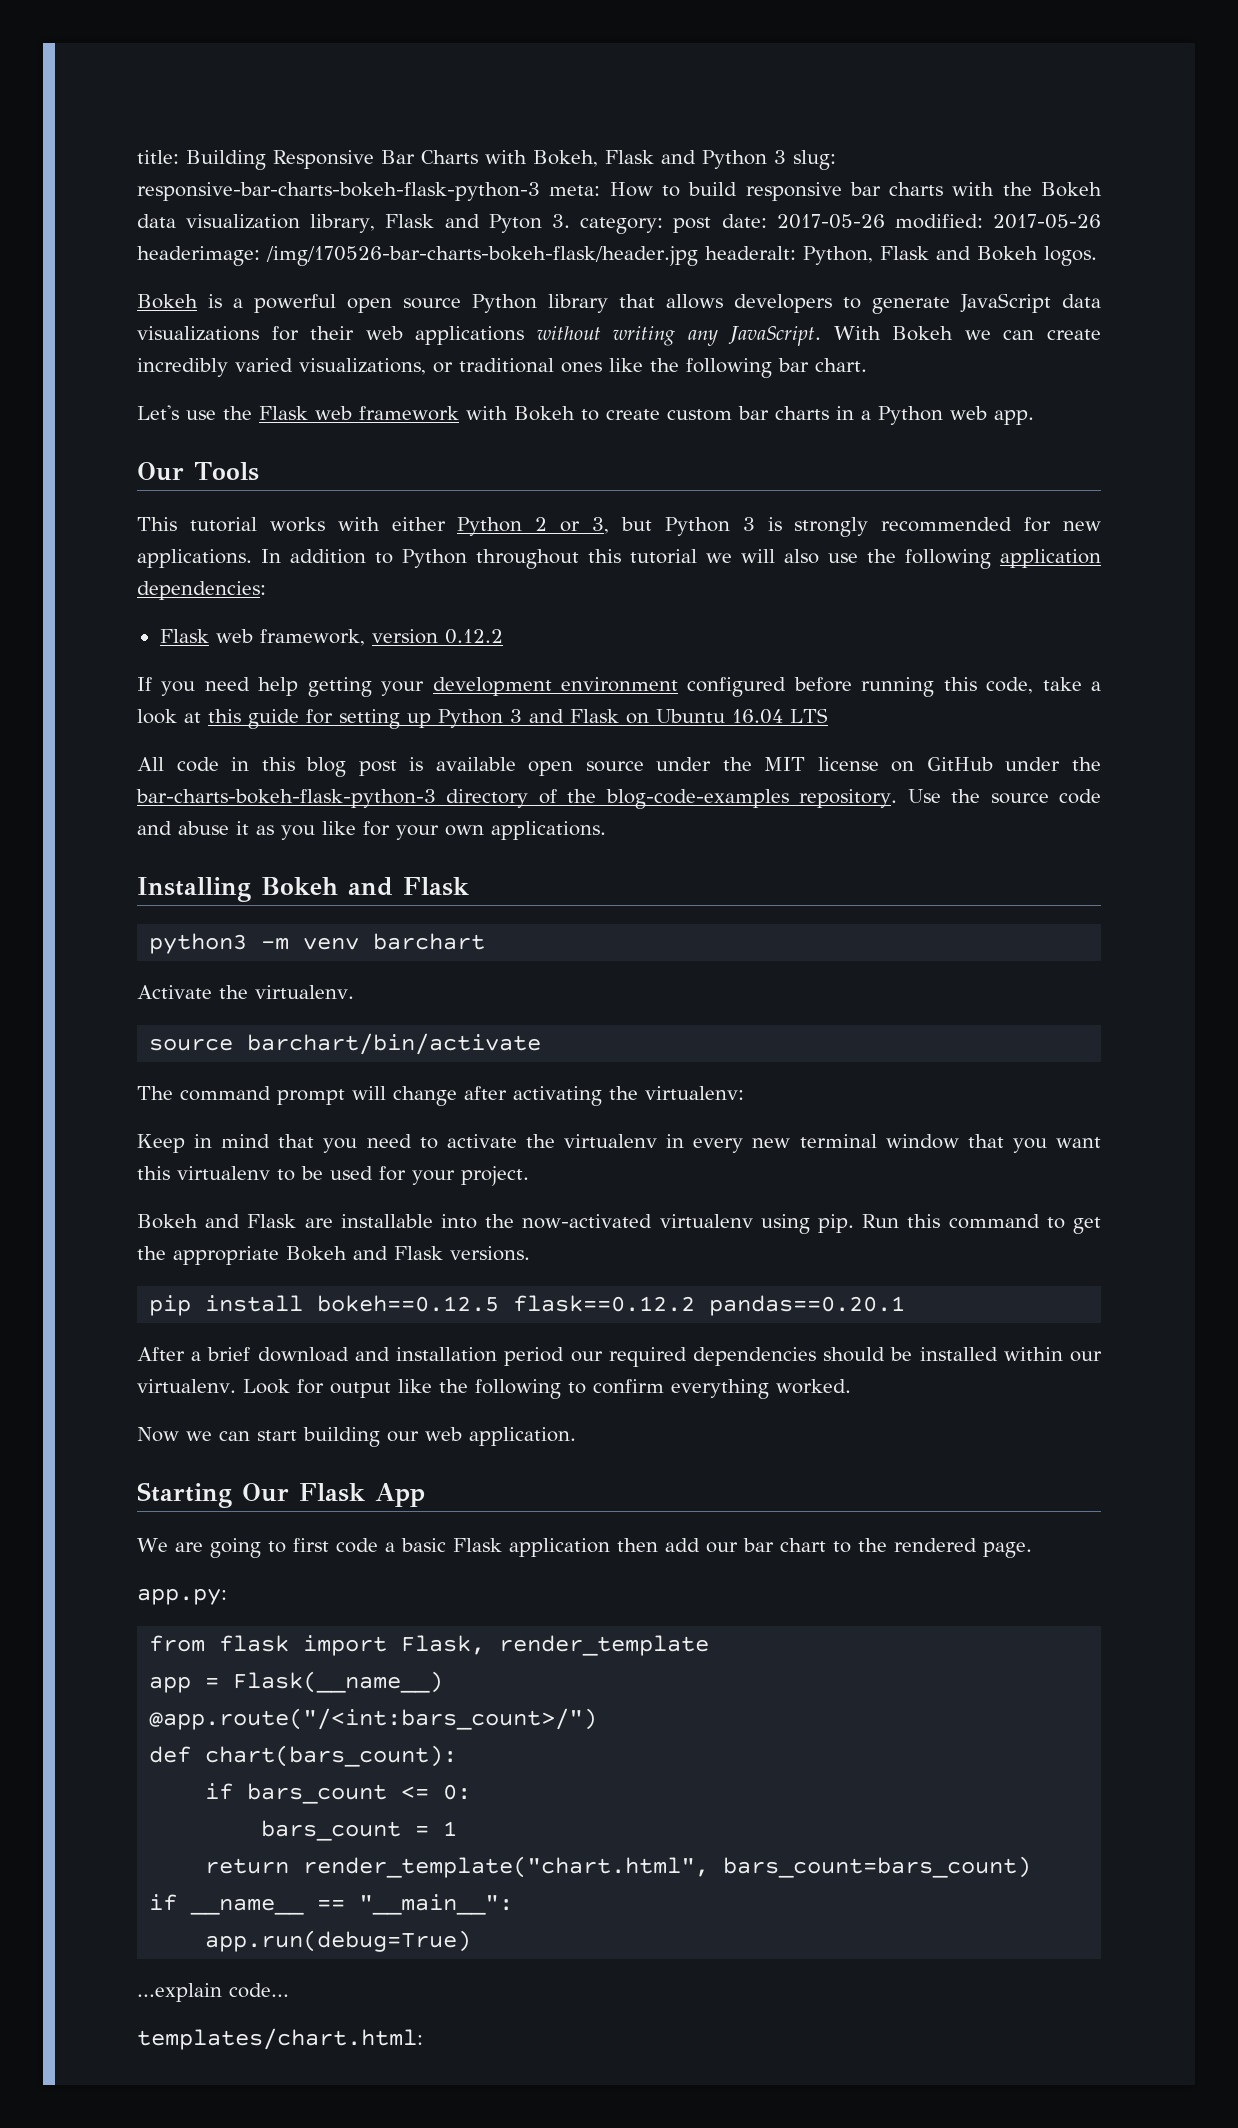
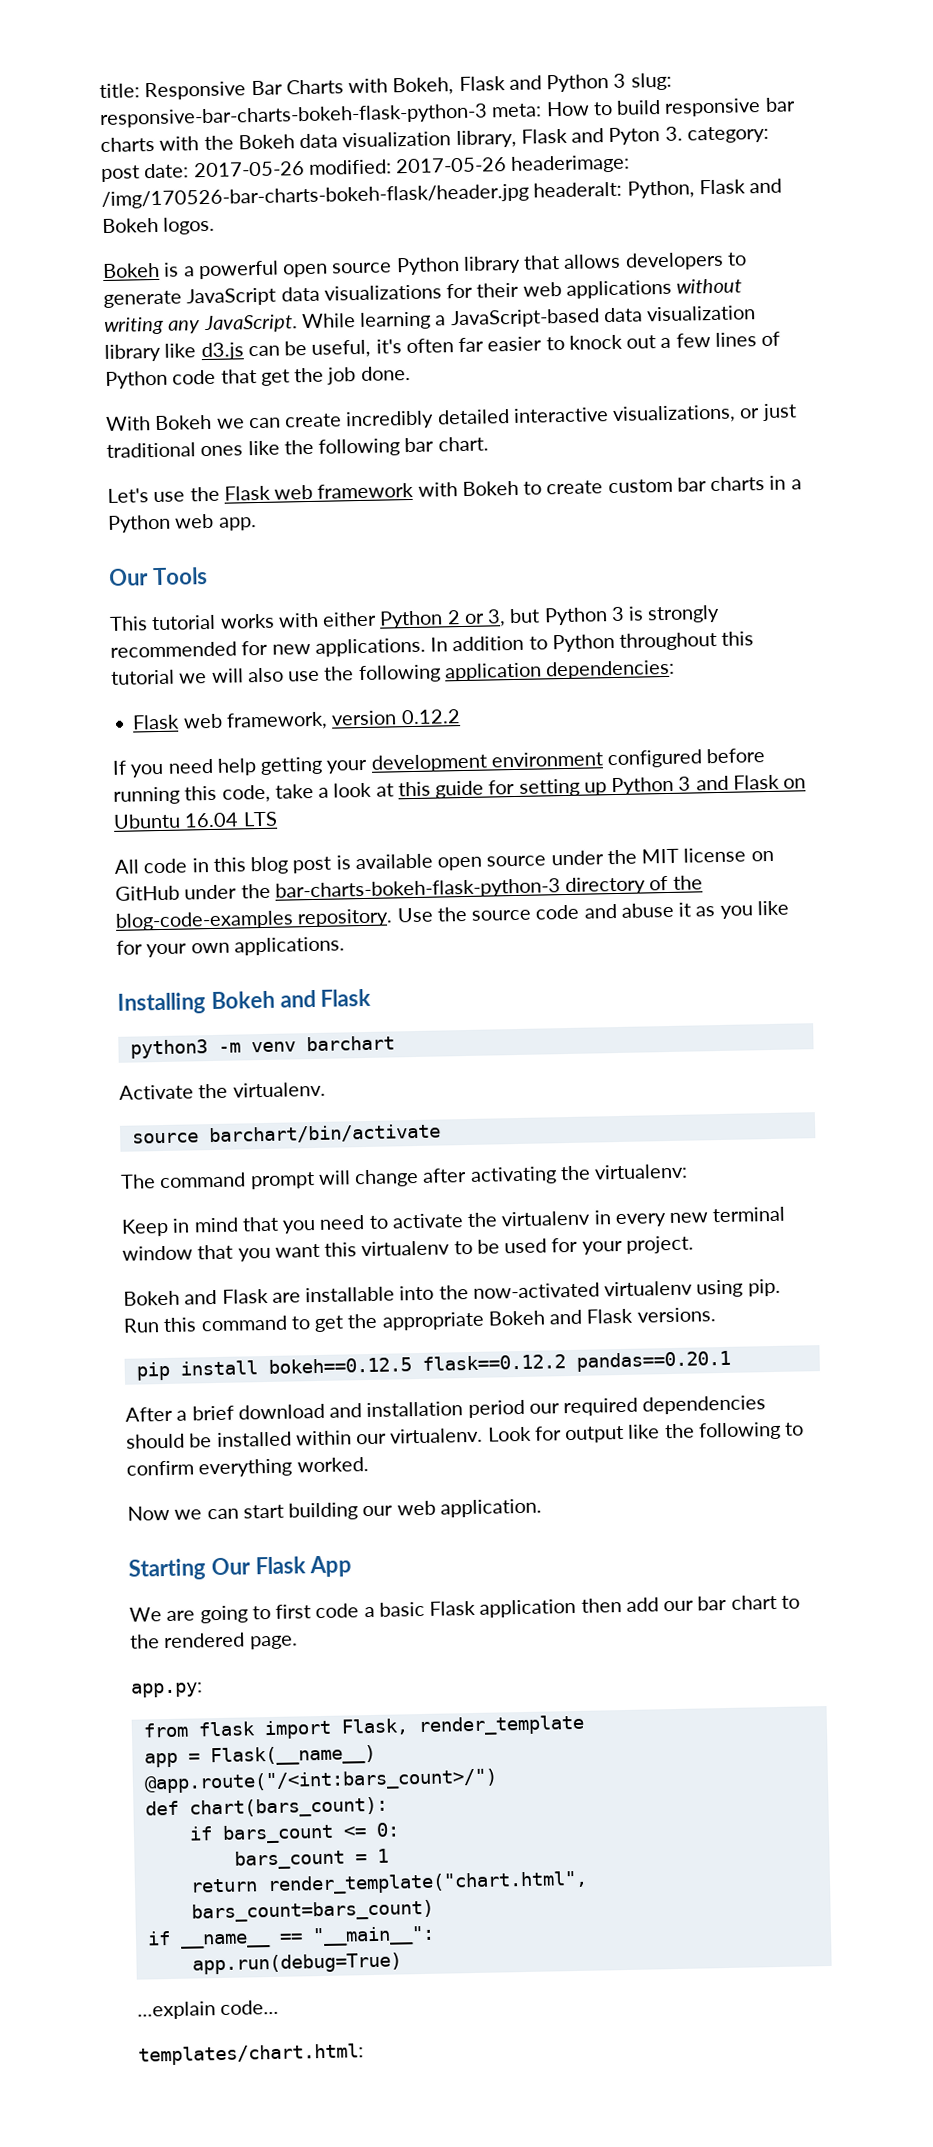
- title: Building Responsive Bar Charts with Bokeh, Flask and Python 3 slug: responsive-bar-charts-bokeh-flask-python-3 meta: How to build responsive bar charts with the Bokeh data visualization library, Flask and Pyton 3. category: post date: 2017-05-26 modified: 2017-05-26 headerimage: /img/170526-bar-charts-bokeh-flask/header.jpg headeralt: Python, Flask and Bokeh logos.
+ title: Responsive Bar Charts with Bokeh, Flask and Python 3 slug: responsive-bar-charts-bokeh-flask-python-3 meta: How to build responsive bar charts with the Bokeh data visualization library, Flask and Pyton 3. category: post date: 2017-05-26 modified: 2017-05-26 headerimage: /img/170526-bar-charts-bokeh-flask/header.jpg headeralt: Python, Flask and Bokeh logos.
- Bokeh is a powerful open source Python library that allows developers to generate JavaScript data visualizations for their web applications without writing any JavaScript. With Bokeh we can create incredibly varied visualizations, or traditional ones like the following bar chart.
+ Bokeh is a powerful open source Python library that allows developers to generate JavaScript data visualizations for their web applications without writing any JavaScript. While learning a JavaScript-based data visualization library like d3.js can be useful, it's often far easier to knock out a few lines of Python code that get the job done.
+ With Bokeh we can create incredibly detailed interactive visualizations, or just traditional ones like the following bar chart.

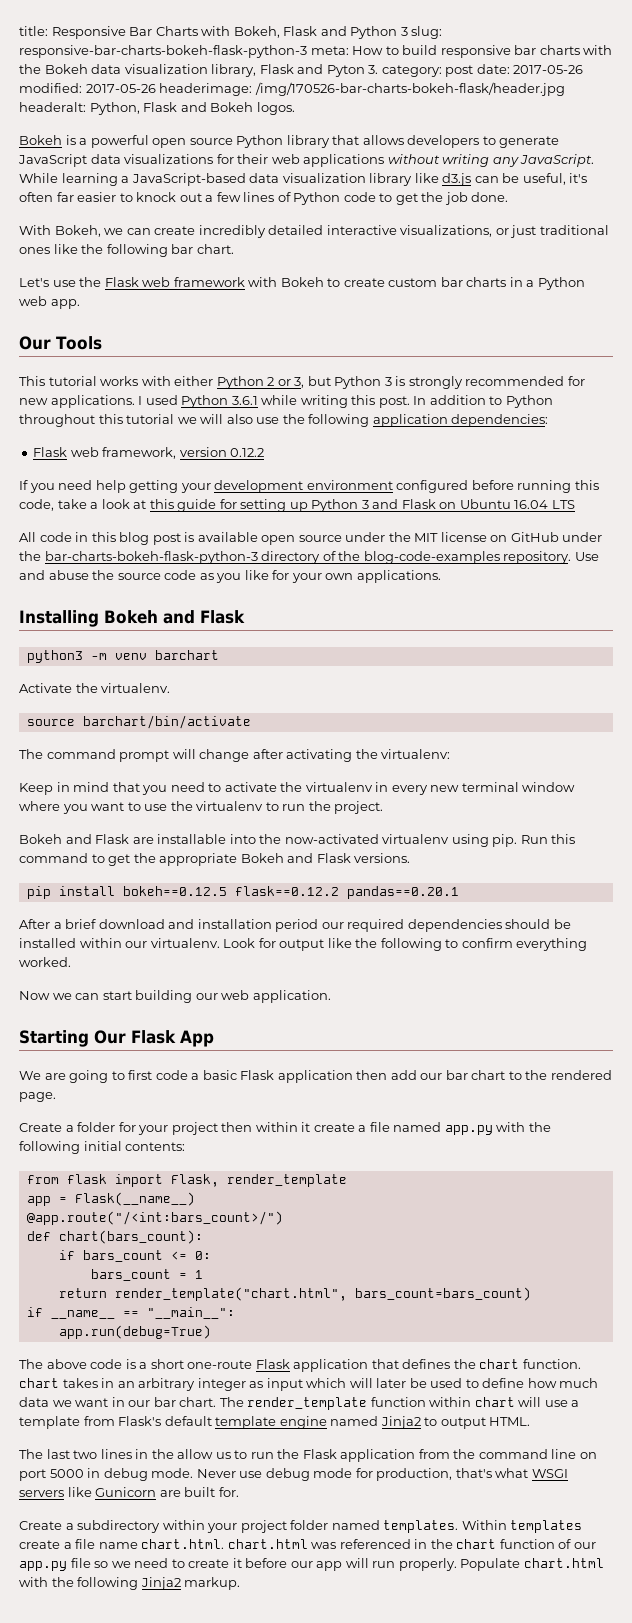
- While learning a JavaScript-based data visualization library like d3.js can be useful, it's often far easier to knock out a few lines of Python code that get the job done.
+ While learning a JavaScript-based data visualization library like d3.js can be useful, it's often far easier to knock out a few lines of Python code to get the job done.
- With Bokeh we can create incredibly detailed interactive visualizations, or just traditional ones like the following bar chart.
+ With Bokeh, we can create incredibly detailed interactive visualizations, or just traditional ones like the following bar chart.
+ I used Python 3.6.1 while writing this post.
- Use the source code and abuse it as you like for your own applications.
+ Use and abuse the source code as you like for your own applications.
- Keep in mind that you need to activate the virtualenv in every new terminal window that you want this virtualenv to be used for your project.
+ Keep in mind that you need to activate the virtualenv in every new terminal window where you want to use the virtualenv to run the project.
- app.py:
+ Create a folder for your project then within it create a file named app.py with the following initial contents:
- ...explain code...
- templates/chart.html:
+ The above code is a short one-route Flask application that defines the chart function. chart takes in an arbitrary integer as input which will later be used to define how much data we want in our bar chart. The render_template function within chart will use a template from Flask's default template engine named Jinja2 to output HTML.
+ The last two lines in the allow us to run the Flask application from the command line on port 5000 in debug mode. Never use debug mode for production, that's what WSGI servers like Gunicorn are built for.
+ Create a subdirectory within your project folder named templates. Within templates create a file name chart.html. chart.html was referenced in the chart function of our app.py file so we need to create it before our app will run properly. Populate chart.html with the following Jinja2 markup.

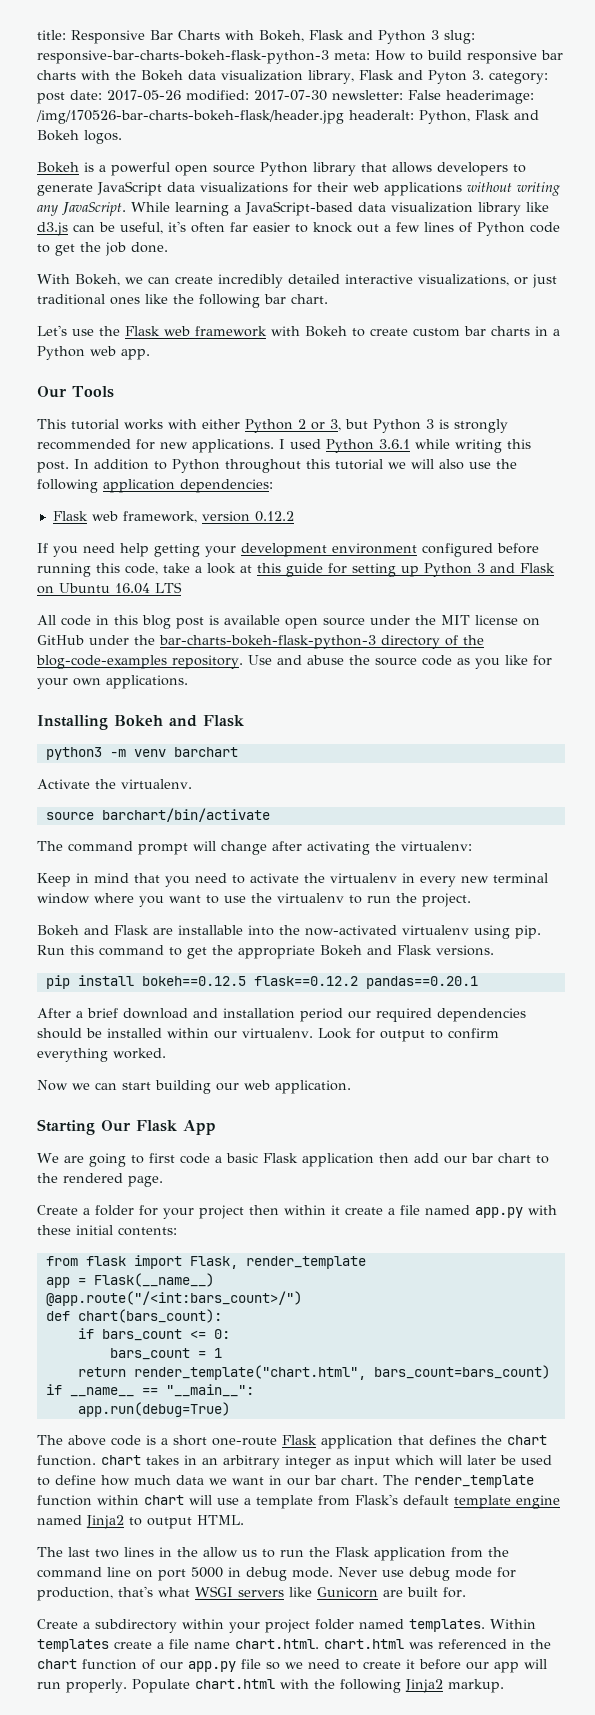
- title: Responsive Bar Charts with Bokeh, Flask and Python 3 slug: responsive-bar-charts-bokeh-flask-python-3 meta: How to build responsive bar charts with the Bokeh data visualization library, Flask and Pyton 3. category: post date: 2017-05-26 modified: 2017-05-26 headerimage: /img/170526-bar-charts-bokeh-flask/header.jpg headeralt: Python, Flask and Bokeh logos.
+ title: Responsive Bar Charts with Bokeh, Flask and Python 3 slug: responsive-bar-charts-bokeh-flask-python-3 meta: How to build responsive bar charts with the Bokeh data visualization library, Flask and Pyton 3. category: post date: 2017-05-26 modified: 2017-07-30 newsletter: False headerimage: /img/170526-bar-charts-bokeh-flask/header.jpg headeralt: Python, Flask and Bokeh logos.
- Look for output like the following to confirm everything worked.
+ Look for output to confirm everything worked.
- Create a folder for your project then within it create a file named app.py with the following initial contents:
+ Create a folder for your project then within it create a file named app.py with these initial contents:

